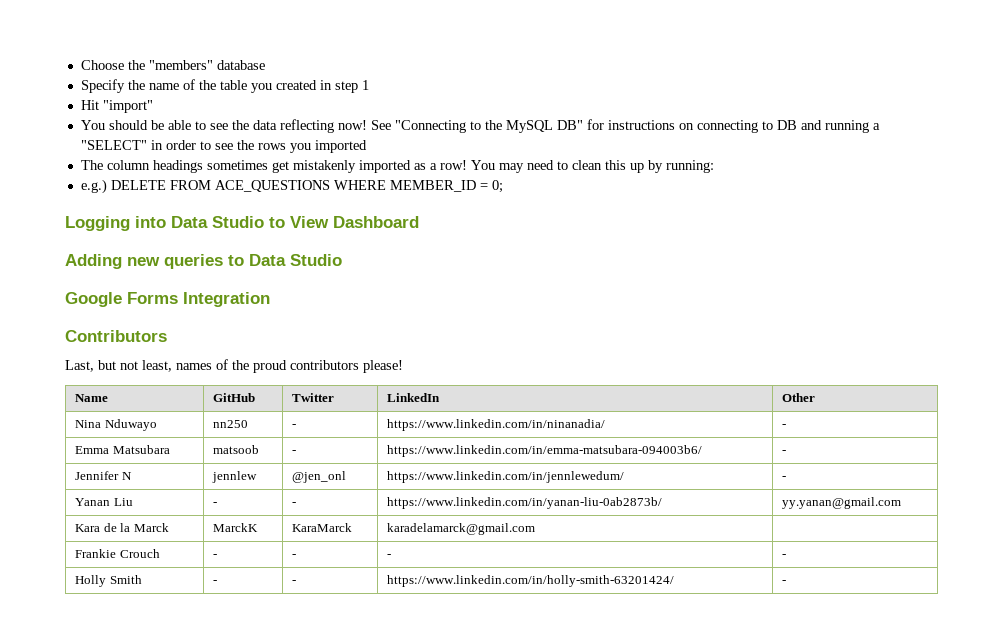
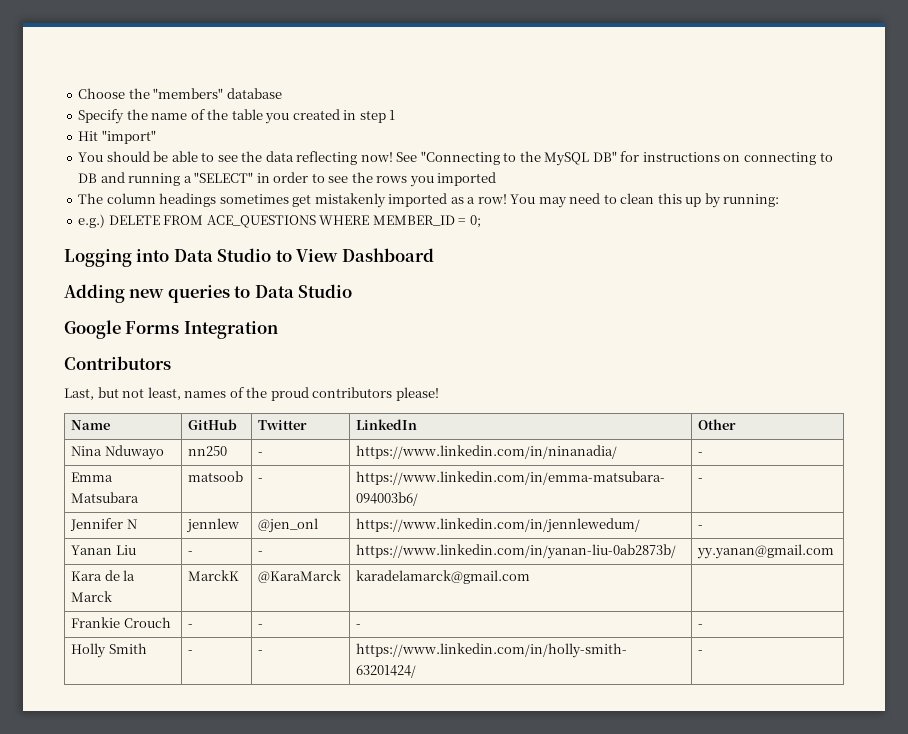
- Kara de la Marck | MarckK | KaraMarck | karadelamarck@gmail.com |
+ Kara de la Marck | MarckK | @KaraMarck | karadelamarck@gmail.com |

